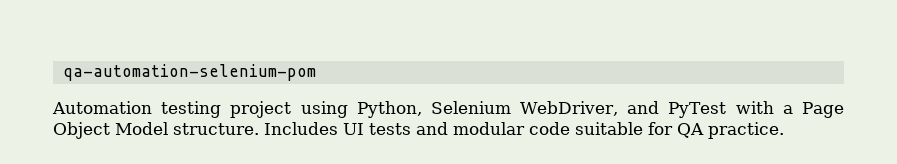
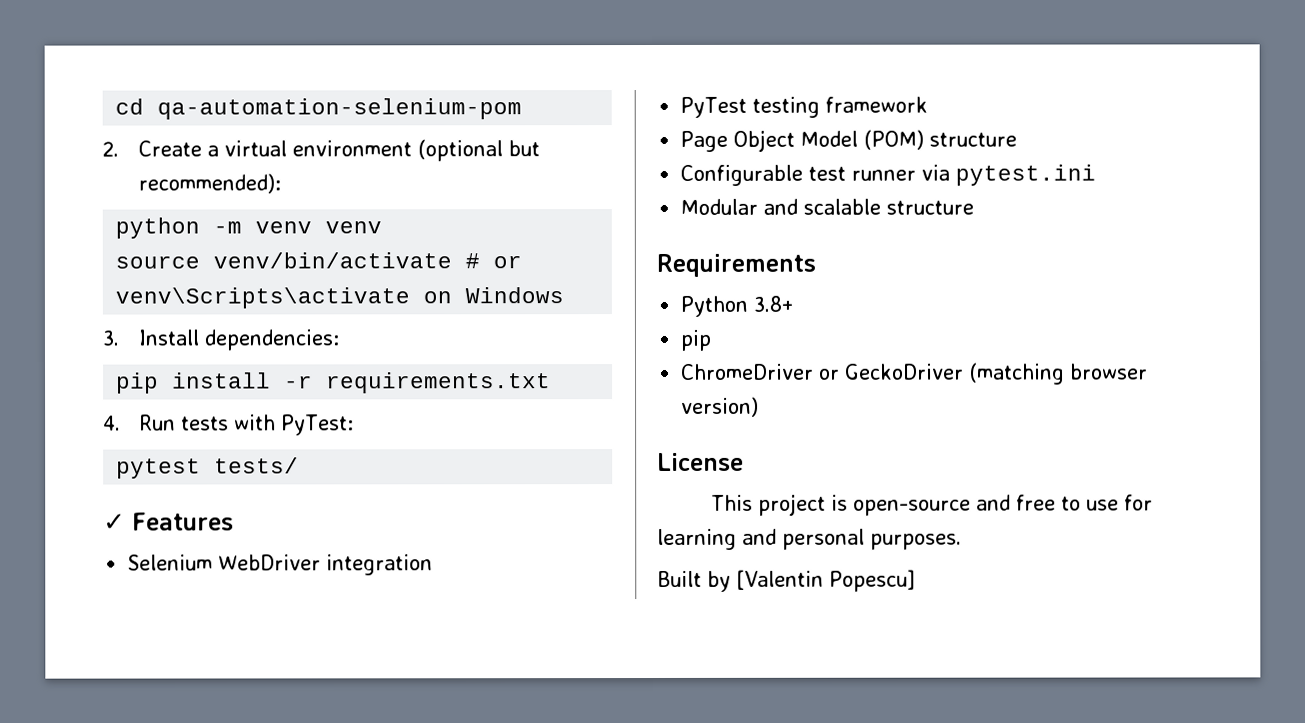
- qa-automation-selenium-pom
+ cd qa-automation-selenium-pom
- Automation testing project using Python, Selenium WebDriver, and PyTest with a Page Object Model structure. Includes UI tests and modular code suitable for QA practice.
+ 2. Create a virtual environment (optional but recommended):
+ python -m venv venv
+ source venv/bin/activate # or venv\Scripts\activate on Windows
+ 3. Install dependencies:
+ pip install -r requirements.txt
+ 4. Run tests with PyTest:
+ pytest tests/
+ ✓ Features
+ Selenium WebDriver integration
+ PyTest testing framework
+ Page Object Model (POM) structure
+ Configurable test runner via pytest.ini
+ Modular and scalable structure
+ Requirements
+ Python 3.8+
+ pip
+ ChromeDriver or GeckoDriver (matching browser version)
+ License
+ This project is open-source and free to use for learning and personal purposes.
+ Built by [Valentin Popescu]

